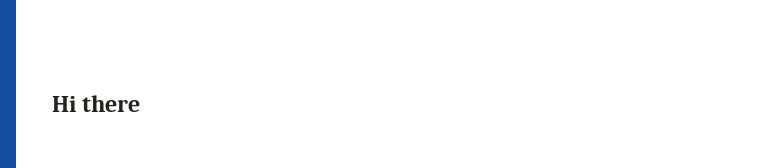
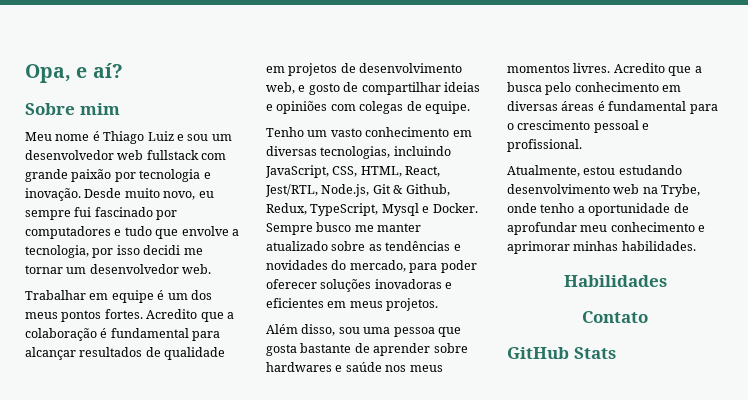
- Hi there
+ Opa, e aí?
+ Sobre mim
+ Meu nome é Thiago Luiz e sou um desenvolvedor web fullstack com grande paixão por tecnologia e inovação. Desde muito novo, eu sempre fui fascinado por computadores e tudo que envolve a tecnologia, por isso decidi me tornar um desenvolvedor web.
+ Trabalhar em equipe é um dos meus pontos fortes. Acredito que a colaboração é fundamental para alcançar resultados de qualidade em projetos de desenvolvimento web, e gosto de compartilhar ideias e opiniões com colegas de equipe.
+ Tenho um vasto conhecimento em diversas tecnologias, incluindo JavaScript, CSS, HTML, React, Jest/RTL, Node.js, Git & Github, Redux, TypeScript, Mysql e Docker. Sempre busco me manter atualizado sobre as tendências e novidades do mercado, para poder oferecer soluções inovadoras e eficientes em meus projetos.
+ Além disso, sou uma pessoa que gosta bastante de aprender sobre hardwares e saúde nos meus momentos livres. Acredito que a busca pelo conhecimento em diversas áreas é fundamental para o crescimento pessoal e profissional.
+ Atualmente, estou estudando desenvolvimento web na Trybe, onde tenho a oportunidade de aprofundar meu conhecimento e aprimorar minhas habilidades.
+ Habilidades
+ Contato
+ GitHub Stats

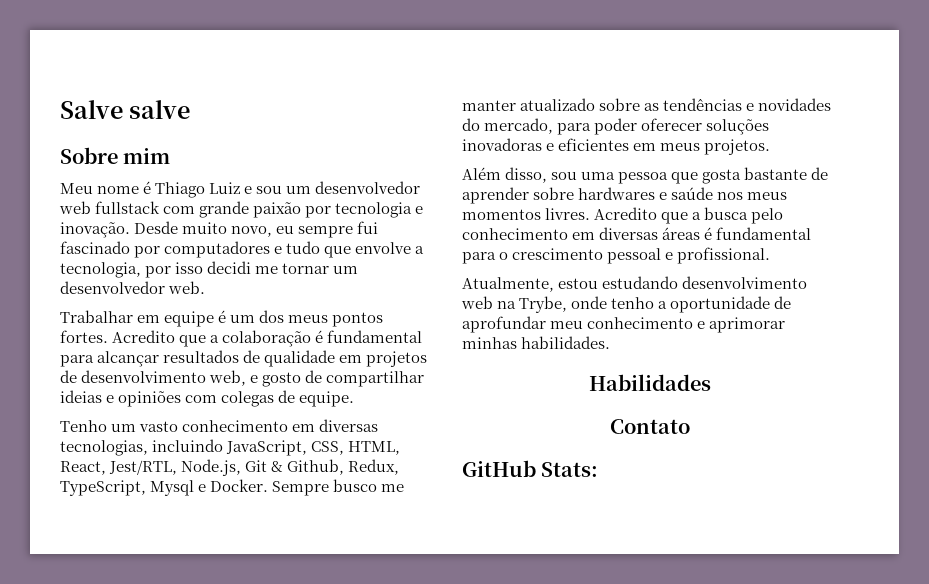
- Opa, e aí?
+ Salve salve
- GitHub Stats
+ GitHub Stats:

